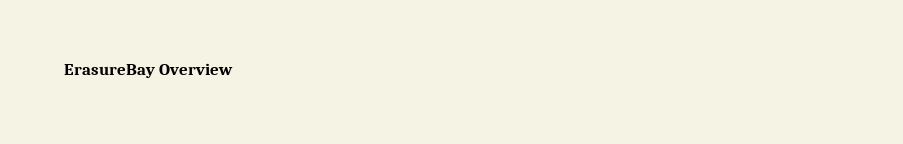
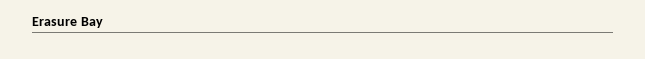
- ErasureBay Overview
+ Erasure Bay

